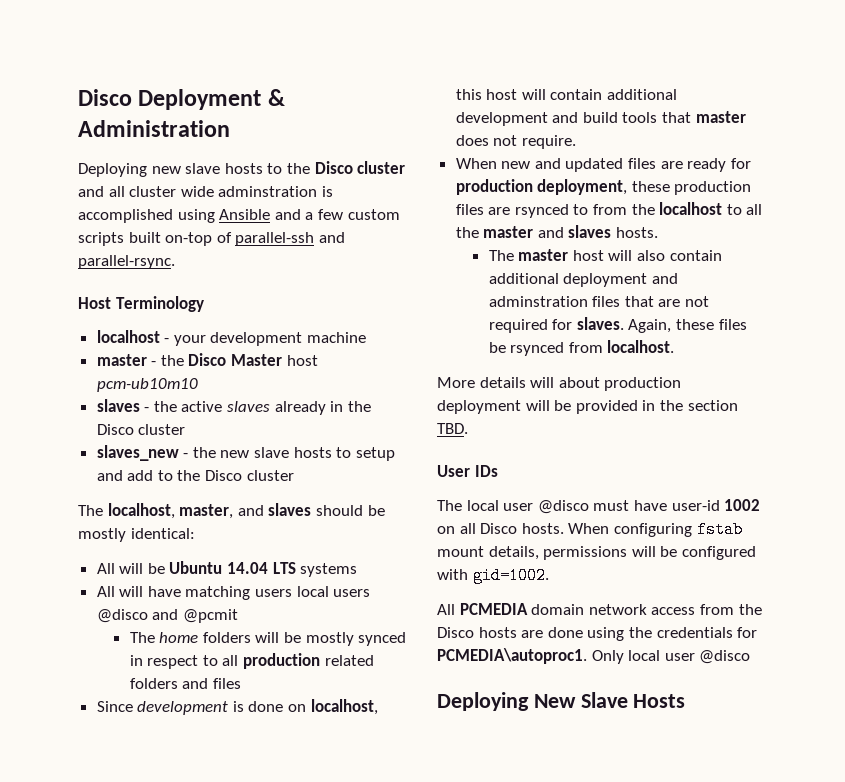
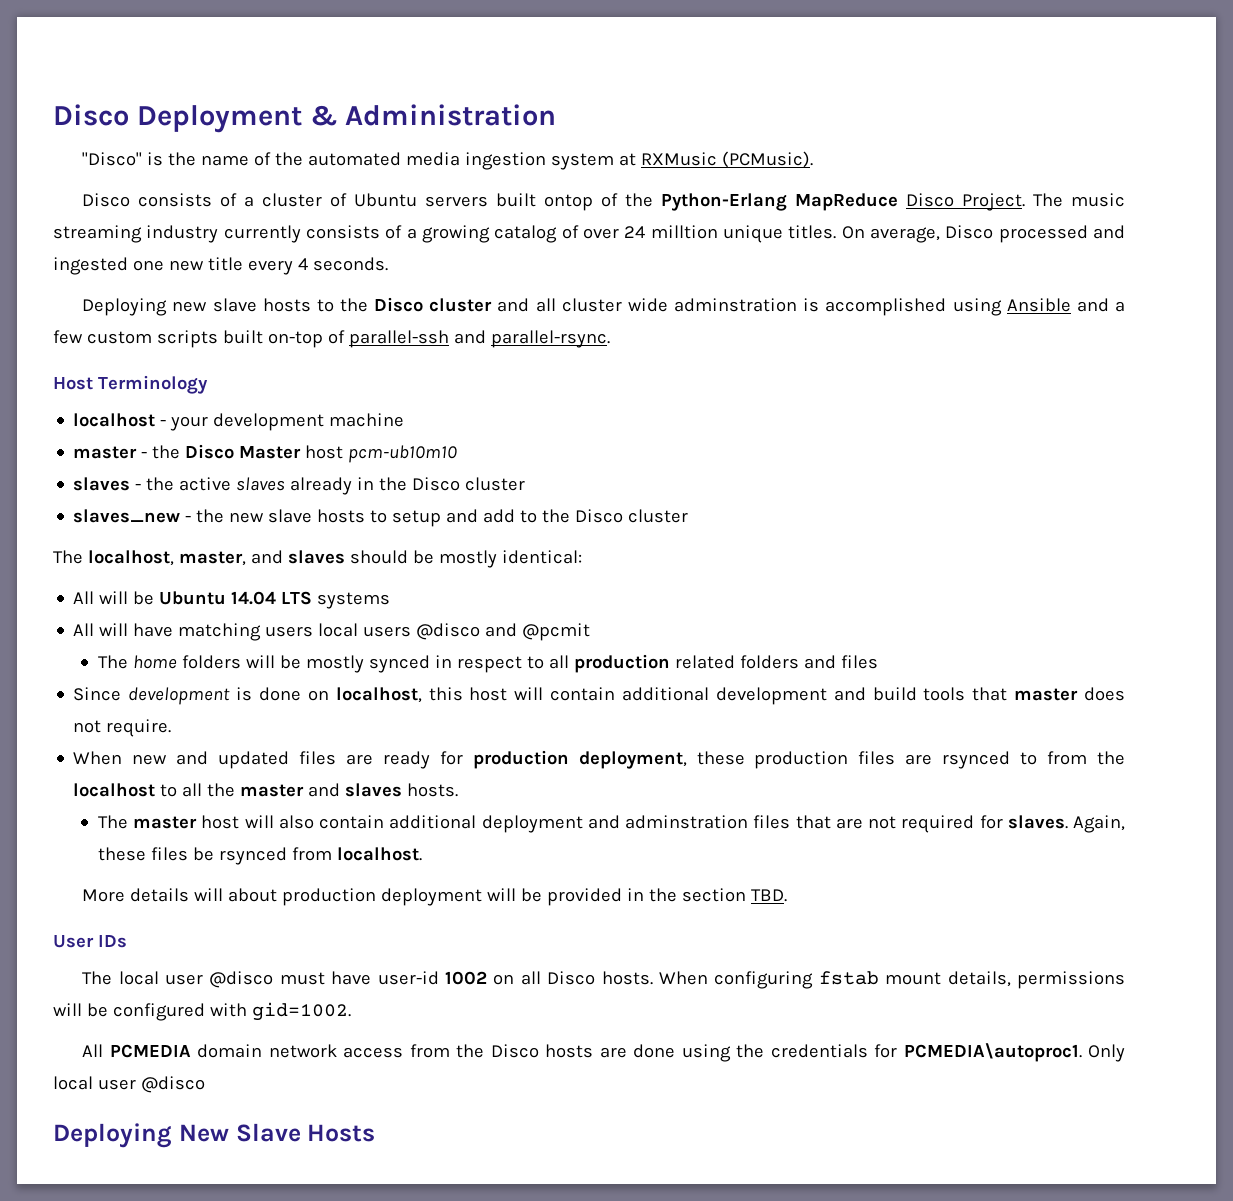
+ "Disco" is the name of the automated media ingestion system at RXMusic (PCMusic).
+ Disco consists of a cluster of Ubuntu servers built ontop of the Python-Erlang MapReduce Disco Project. The music streaming industry currently consists of a growing catalog of over 24 milltion unique titles. On average, Disco processed and ingested one new title every 4 seconds.

